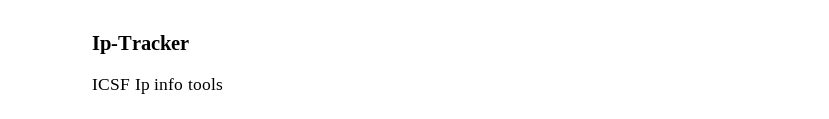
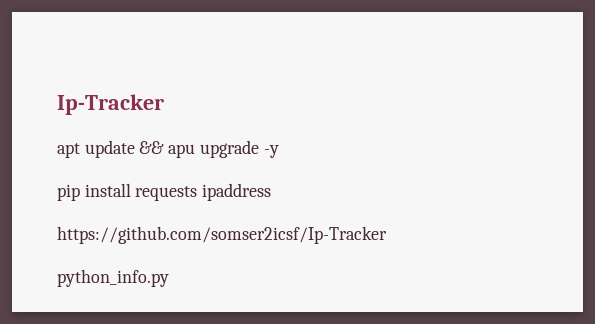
- ICSF Ip info tools
+ apt update && apu upgrade -y
+ pip install requests ipaddress
+ https://github.com/somser2icsf/Ip-Tracker
+ python_info.py

